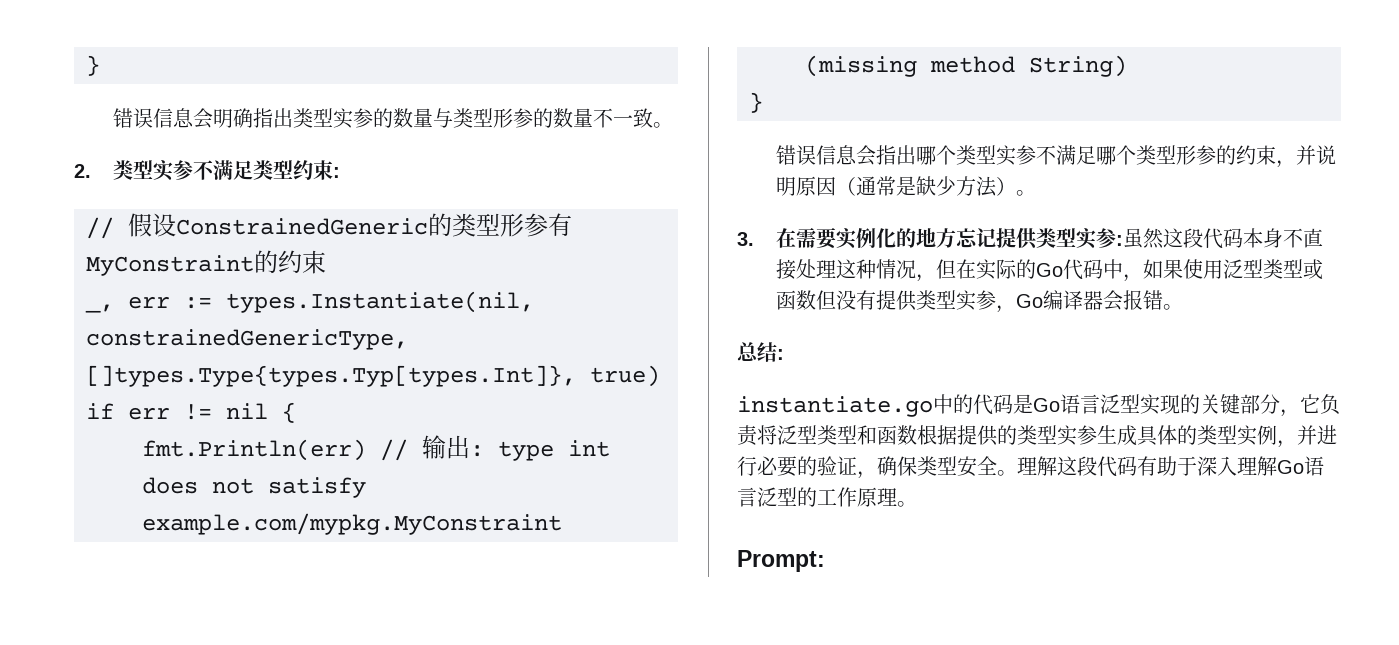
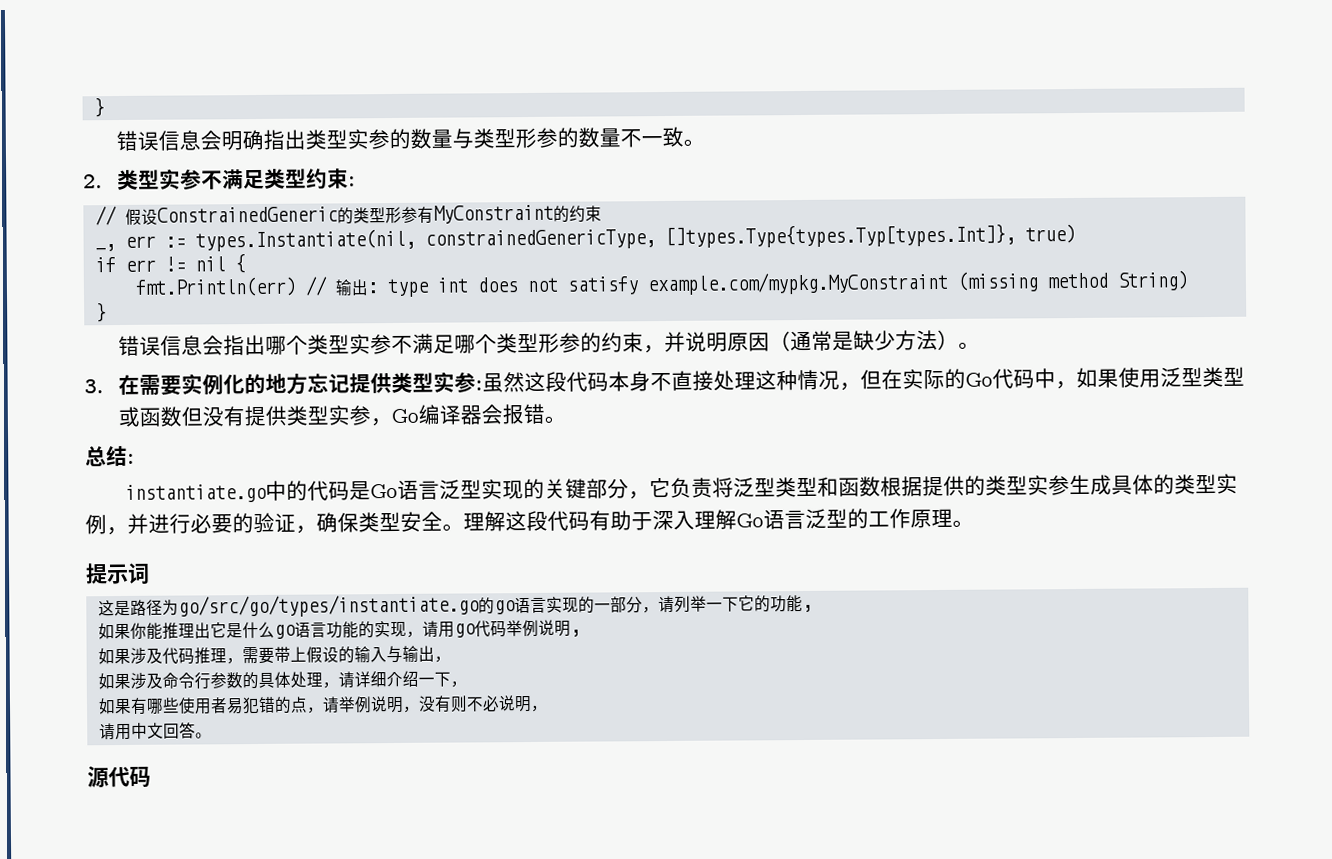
- Prompt:
+ 提示词
+ 这是路径为go/src/go/types/instantiate.go的go语言实现的一部分，请列举一下它的功能,
+ 如果你能推理出它是什么go语言功能的实现，请用go代码举例说明,
+ 如果涉及代码推理，需要带上假设的输入与输出，
+ 如果涉及命令行参数的具体处理，请详细介绍一下，
+ 如果有哪些使用者易犯错的点，请举例说明，没有则不必说明，
+ 请用中文回答。
+ 源代码

